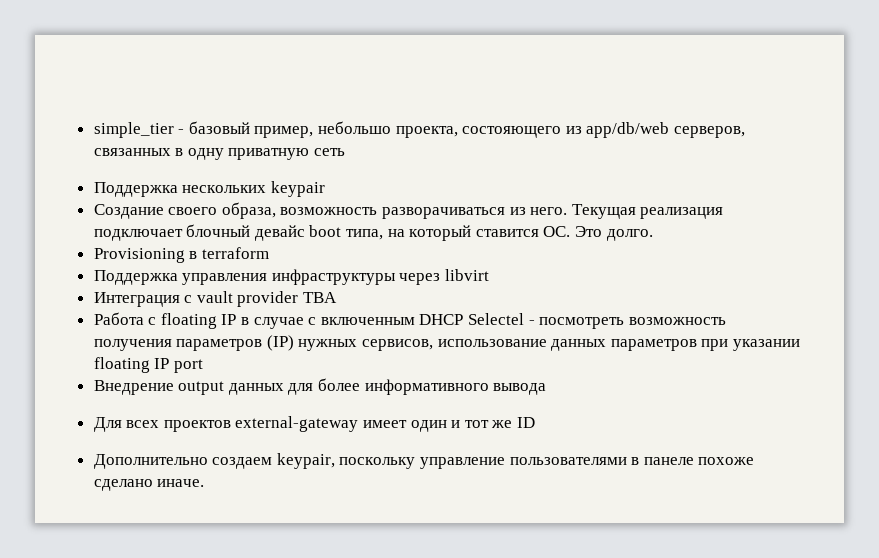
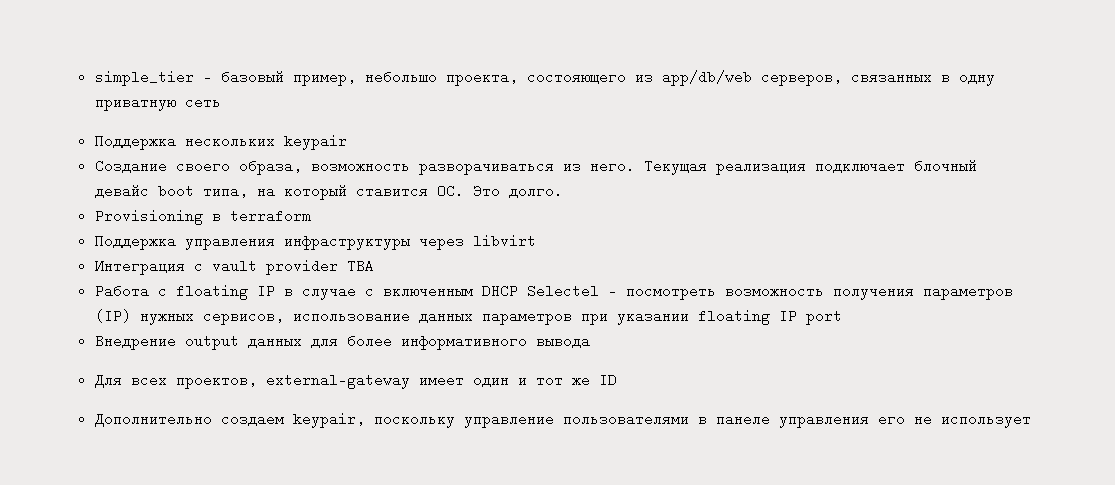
- Для всех проектов external-gateway имеет один и тот же ID
+ Для всех проектов, external-gateway имеет один и тот же ID
- Дополнительно создаем keypair, поскольку управление пользователями в панеле похоже сделано иначе.
+ Дополнительно создаем keypair, поскольку управление пользователями в панеле управления его не использует

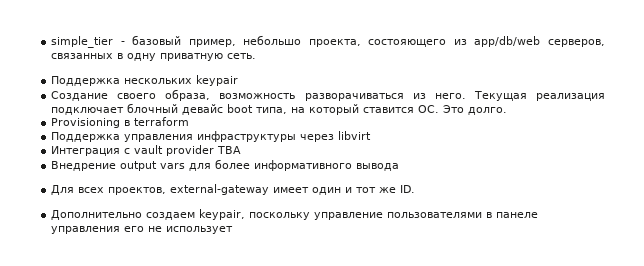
- simple_tier - базовый пример, небольшо проекта, состояющего из app/db/web серверов, связанных в одну приватную сеть
+ simple_tier - базовый пример, небольшо проекта, состояющего из app/db/web серверов, связанных в одну приватную сеть.
- Работа с floating IP в случае с включенным DHCP Selectel - посмотреть возможность получения параметров (IP) нужных сервисов, использование данных параметров при указании floating IP port
- Внедрение output данных для более информативного вывода
+ Внедрение output vars для более информативного вывода
- Для всех проектов, external-gateway имеет один и тот же ID
+ Для всех проектов, external-gateway имеет один и тот же ID.

